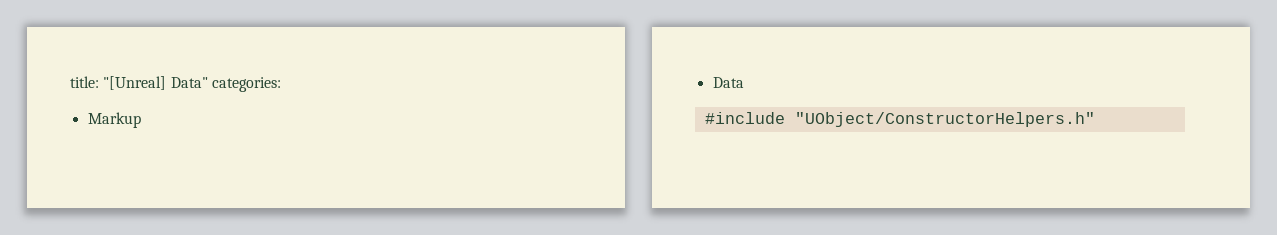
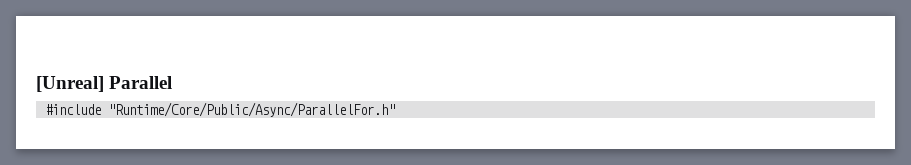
- title: "[Unreal] Data" categories:
- Markup
- Data
+ [Unreal] Parallel
- #include "UObject/ConstructorHelpers.h"
+ #include "Runtime/Core/Public/Async/ParallelFor.h"

